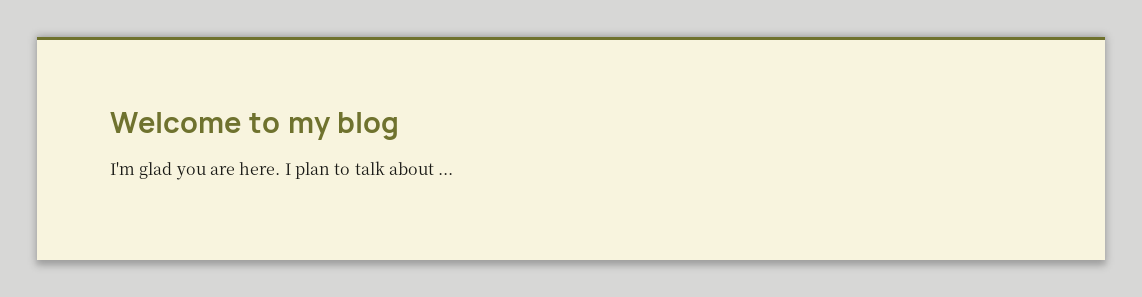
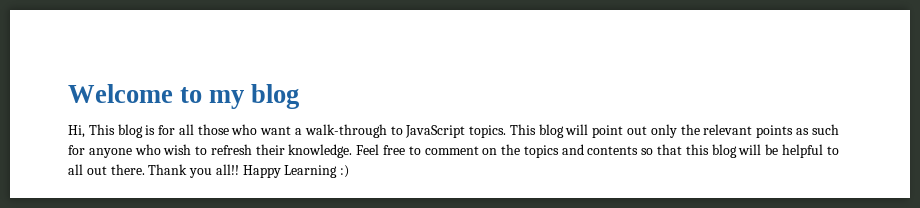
- I'm glad you are here. I plan to talk about ...
+ Hi, This blog is for all those who want a walk-through to JavaScript topics. This blog will point out only the relevant points as such for anyone who wish to refresh their knowledge. Feel free to comment on the topics and contents so that this blog will be helpful to all out there. Thank you all!! Happy Learning :)

